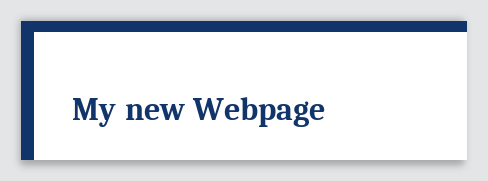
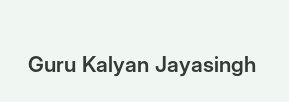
- My new Webpage
+ Guru Kalyan Jayasingh

